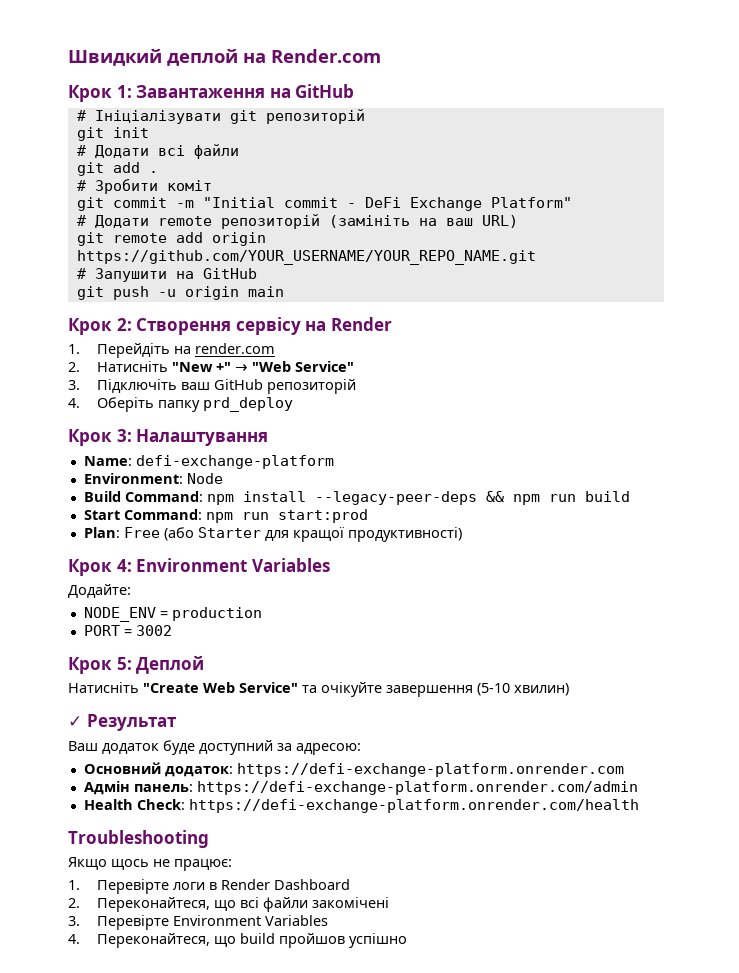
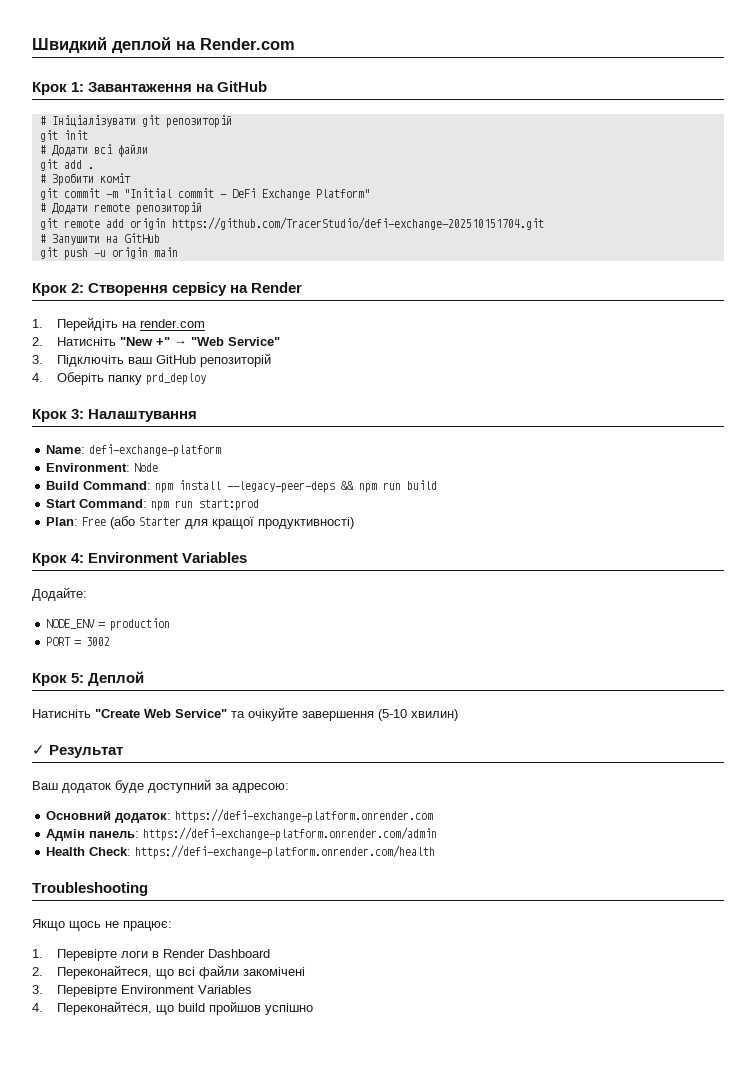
- # Додати remote репозиторій (замініть на ваш URL)
+ # Додати remote репозиторій
- git remote add origin https://github.com/YOUR_USERNAME/YOUR_REPO_NAME.git
+ git remote add origin https://github.com/TracerStudio/defi-exchange-202510151704.git

